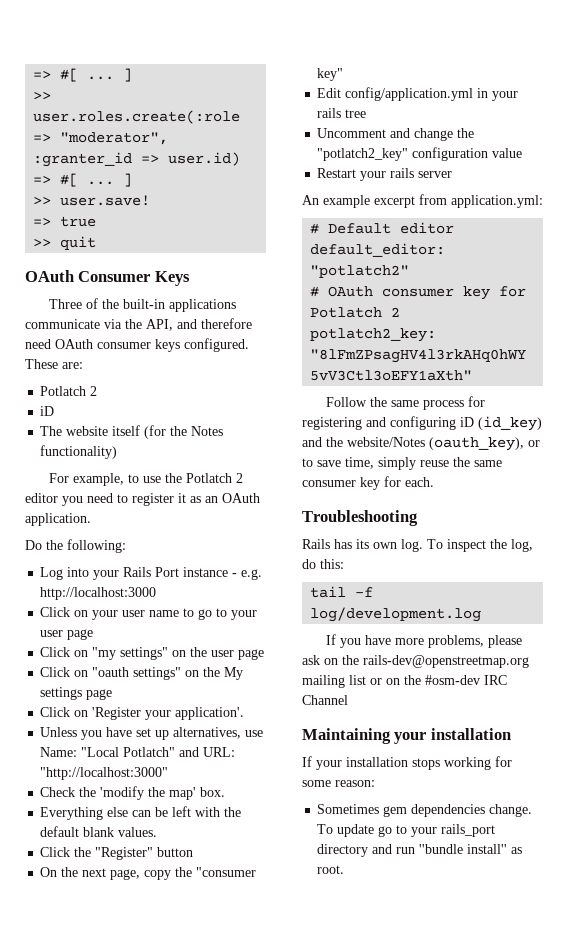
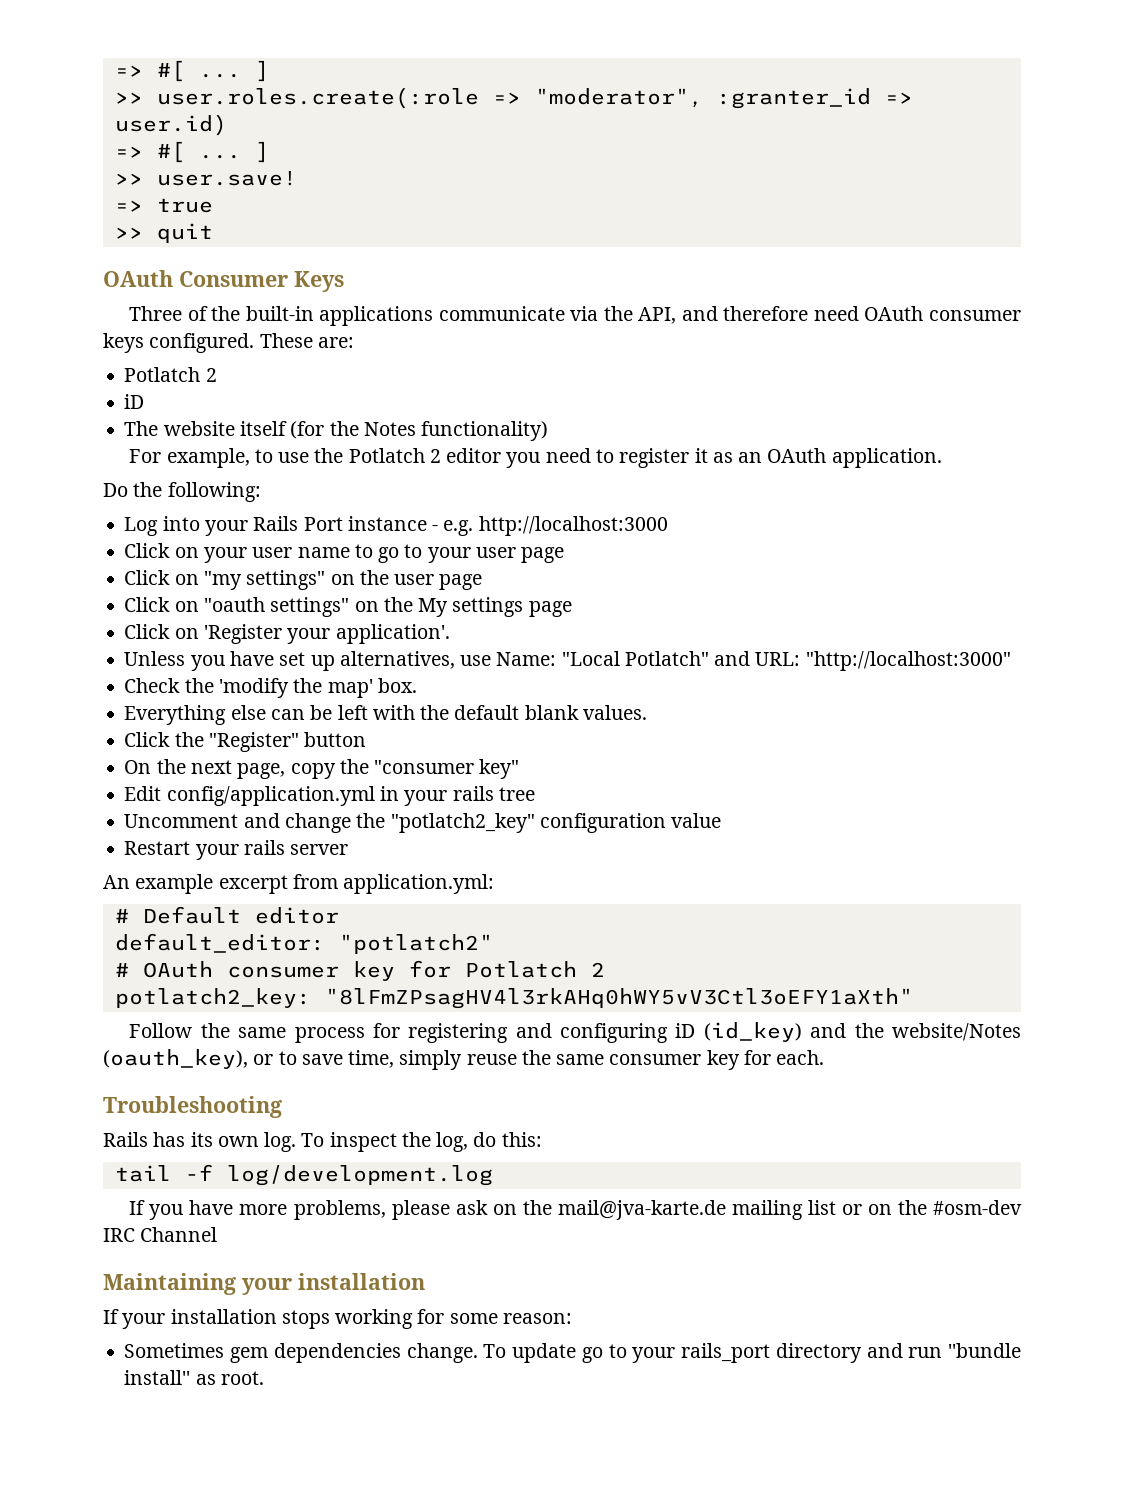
- If you have more problems, please ask on the rails-dev@openstreetmap.org mailing list or on the #osm-dev IRC Channel
+ If you have more problems, please ask on the mail@jva-karte.de mailing list or on the #osm-dev IRC Channel

